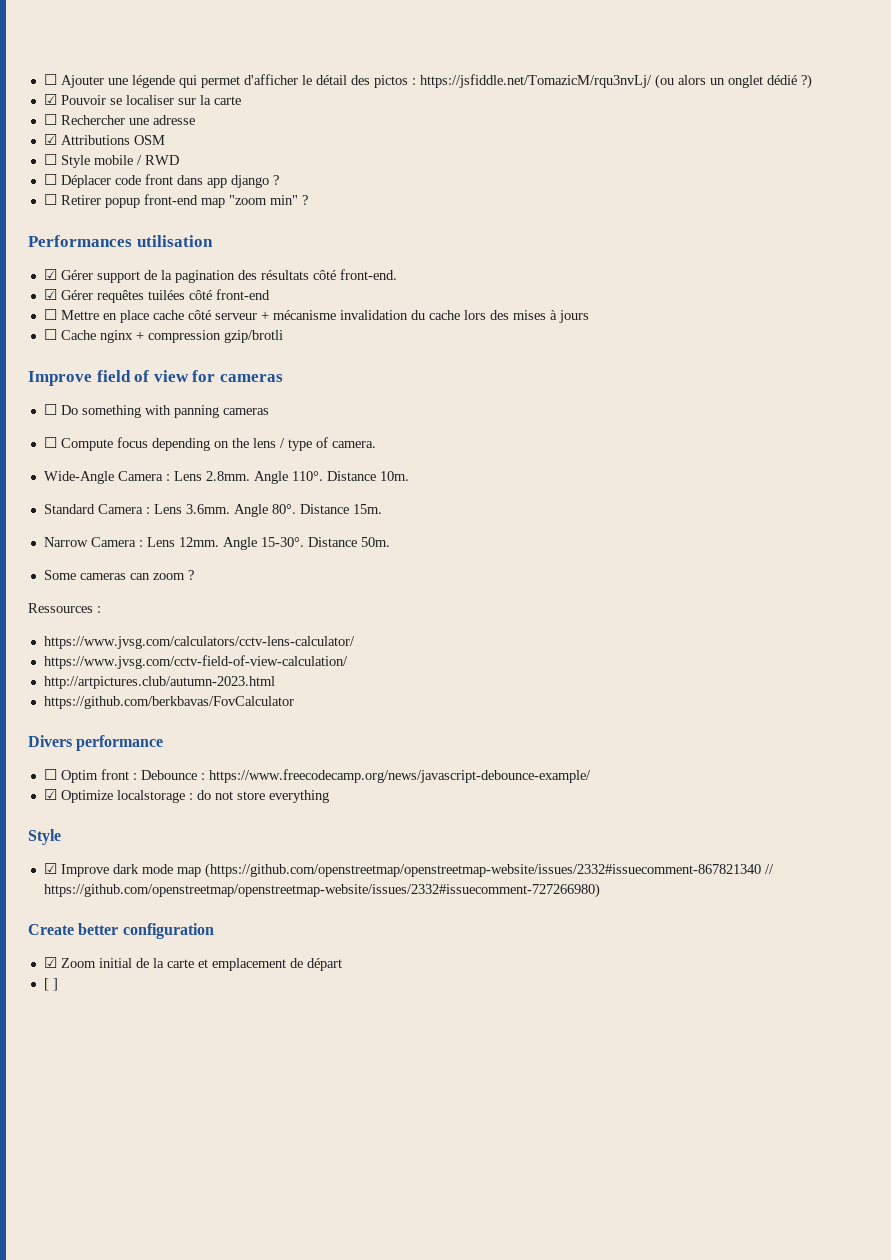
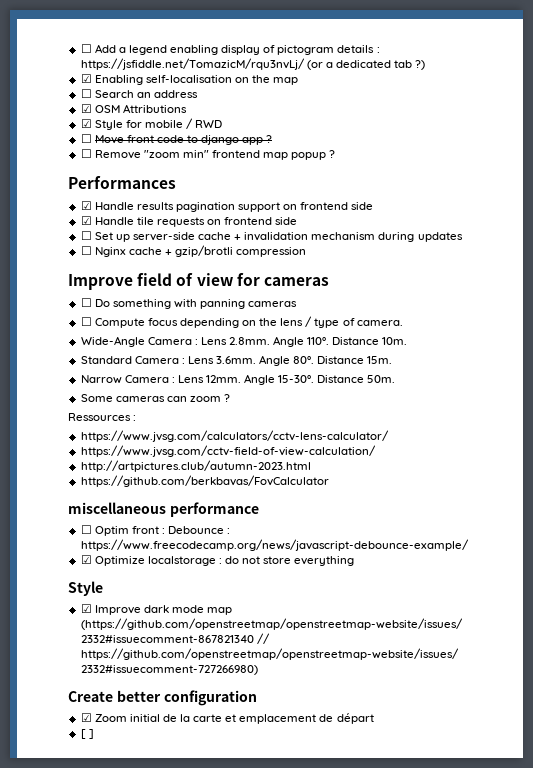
- ☐ Ajouter une légende qui permet d'afficher le détail des pictos : https://jsfiddle.net/TomazicM/rqu3nvLj/ (ou alors un onglet dédié ?)
- ☑ Pouvoir se localiser sur la carte
- ☐ Rechercher une adresse
- ☑ Attributions OSM
- ☐ Style mobile / RWD
+ ☐ Add a legend enabling display of pictogram details : https://jsfiddle.net/TomazicM/rqu3nvLj/ (or a dedicated tab ?)
+ ☑ Enabling self-localisation on the map
+ ☐ Search an address
+ ☑ OSM Attributions
+ ☑ Style for mobile / RWD
- ☐ Déplacer code front dans app django ?
- ☐ Retirer popup front-end map "zoom min" ?
+ ☐ Move front code to django app ?
+ ☐ Remove "zoom min" frontend map popup ?
- Performances utilisation
- ☑ Gérer support de la pagination des résultats côté front-end.
- ☑ Gérer requêtes tuilées côté front-end
- ☐ Mettre en place cache côté serveur + mécanisme invalidation du cache lors des mises à jours
- ☐ Cache nginx + compression gzip/brotli
+ Performances
+ ☑ Handle results pagination support on frontend side
+ ☑ Handle tile requests on frontend side
+ ☐ Set up server-side cache + invalidation mechanism during updates
+ ☐ Nginx cache + gzip/brotli compression
- Divers performance
+ miscellaneous performance

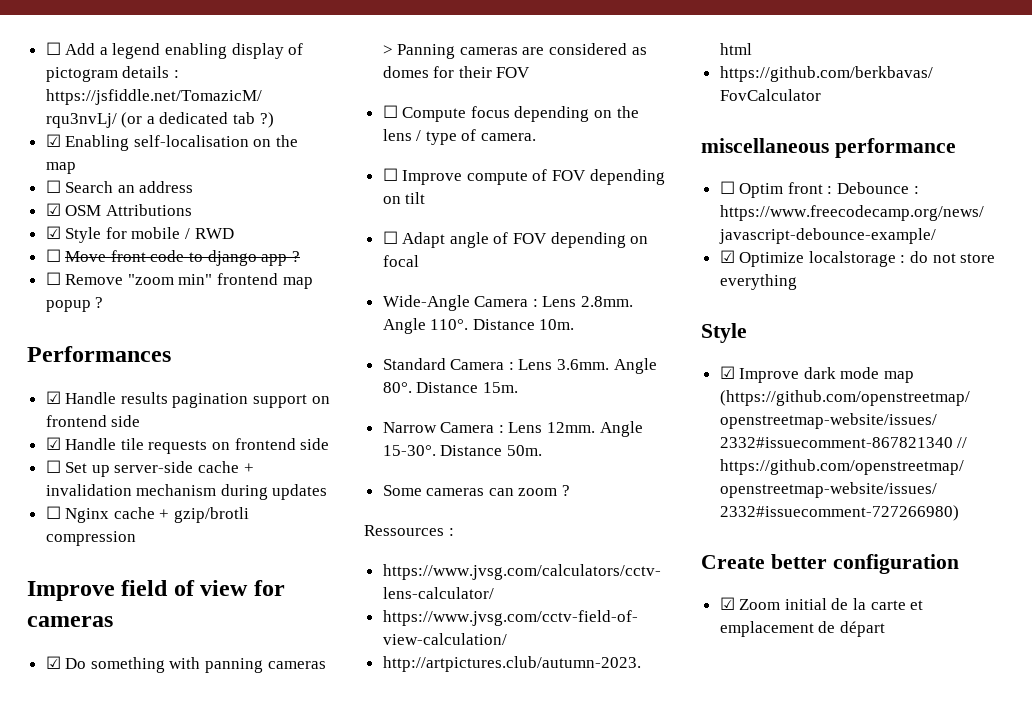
- ☐ Do something with panning cameras
+ ☑ Do something with panning cameras > Panning cameras are considered as domes for their FOV
+ ☐ Improve compute of FOV depending on tilt
+ ☐ Adapt angle of FOV depending on focal
- [ ]

